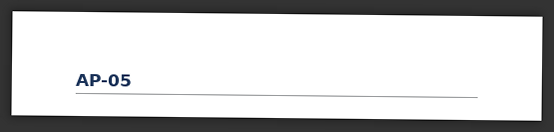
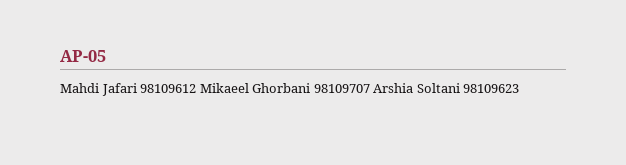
+ Mahdi Jafari 98109612 Mikaeel Ghorbani 98109707 Arshia Soltani 98109623

